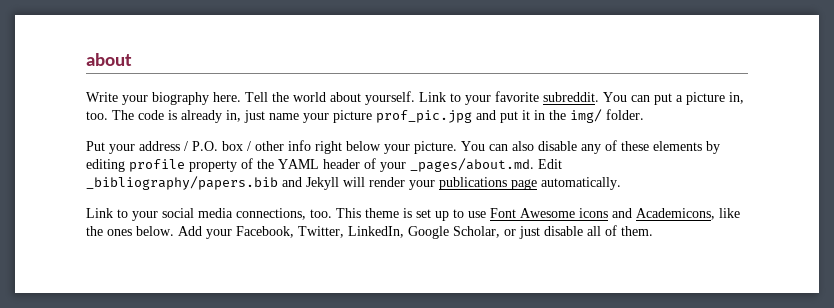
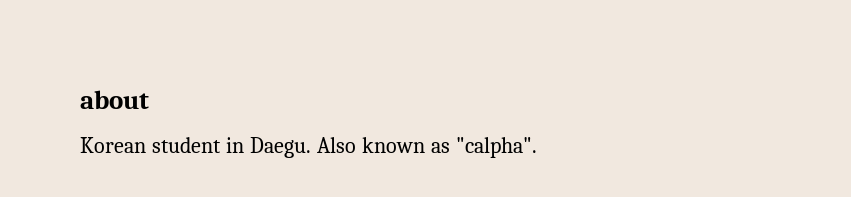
- Write your biography here. Tell the world about yourself. Link to your favorite subreddit. You can put a picture in, too. The code is already in, just name your picture prof_pic.jpg and put it in the img/ folder.
- Put your address / P.O. box / other info right below your picture. You can also disable any of these elements by editing profile property of the YAML header of your _pages/about.md. Edit _bibliography/papers.bib and Jekyll will render your publications page automatically.
- Link to your social media connections, too. This theme is set up to use Font Awesome icons and Academicons, like the ones below. Add your Facebook, Twitter, LinkedIn, Google Scholar, or just disable all of them.
+ Korean student in Daegu. Also known as "calpha".

